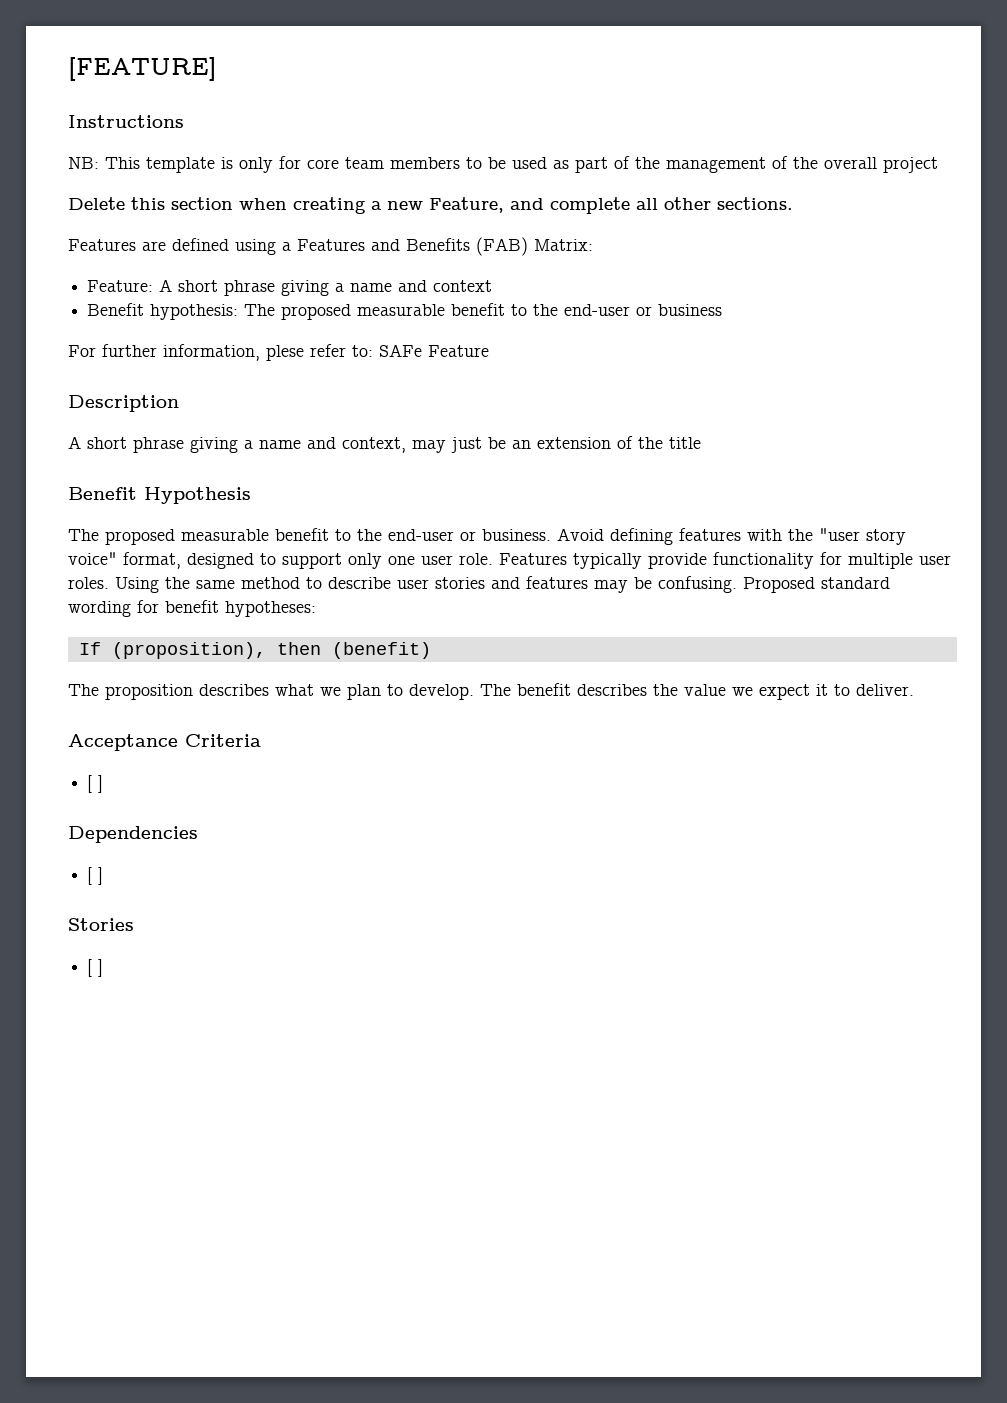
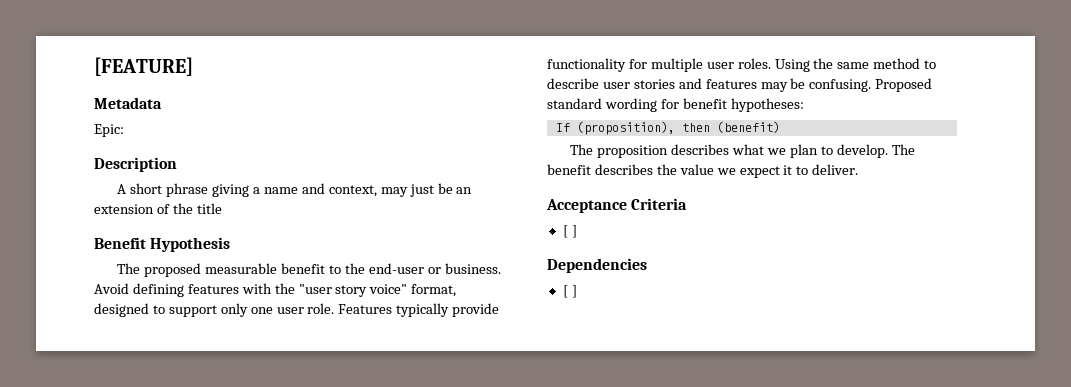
- Instructions
- NB: This template is only for core team members to be used as part of the management of the overall project
- Delete this section when creating a new Feature, and complete all other sections.
- Features are defined using a Features and Benefits (FAB) Matrix:
- Feature: A short phrase giving a name and context
- Benefit hypothesis: The proposed measurable benefit to the end-user or business
- For further information, plese refer to: SAFe Feature
+ Metadata
+ Epic:
- Stories
- [ ]

